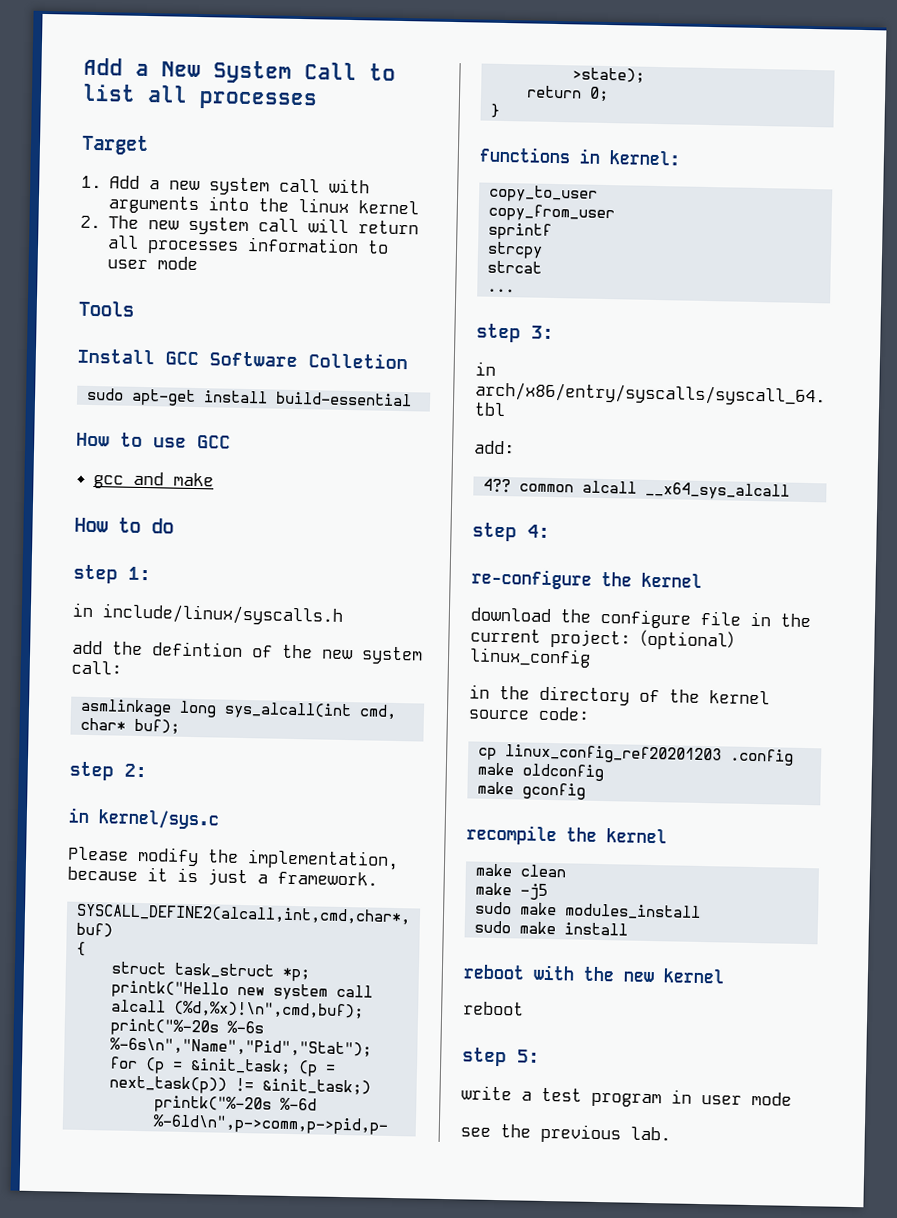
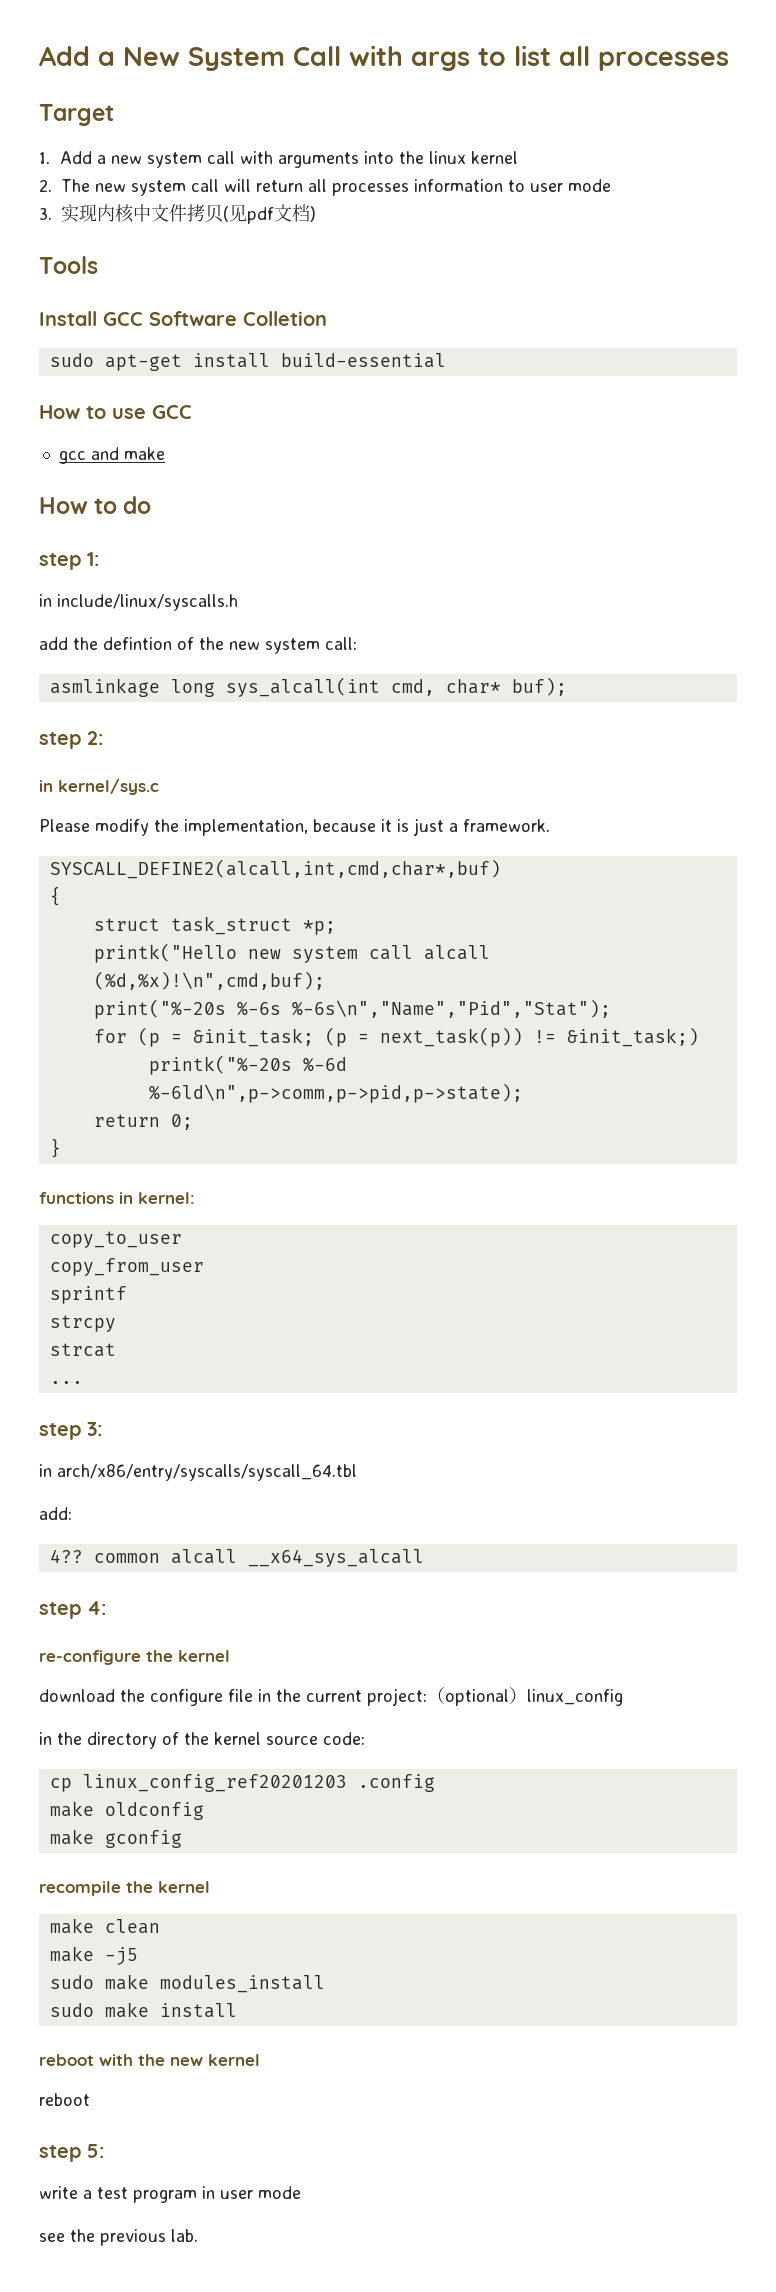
- Add a New System Call to list all processes
+ Add a New System Call with args to list all processes
+ 3.实现内核中文件拷贝(见pdf文档)

